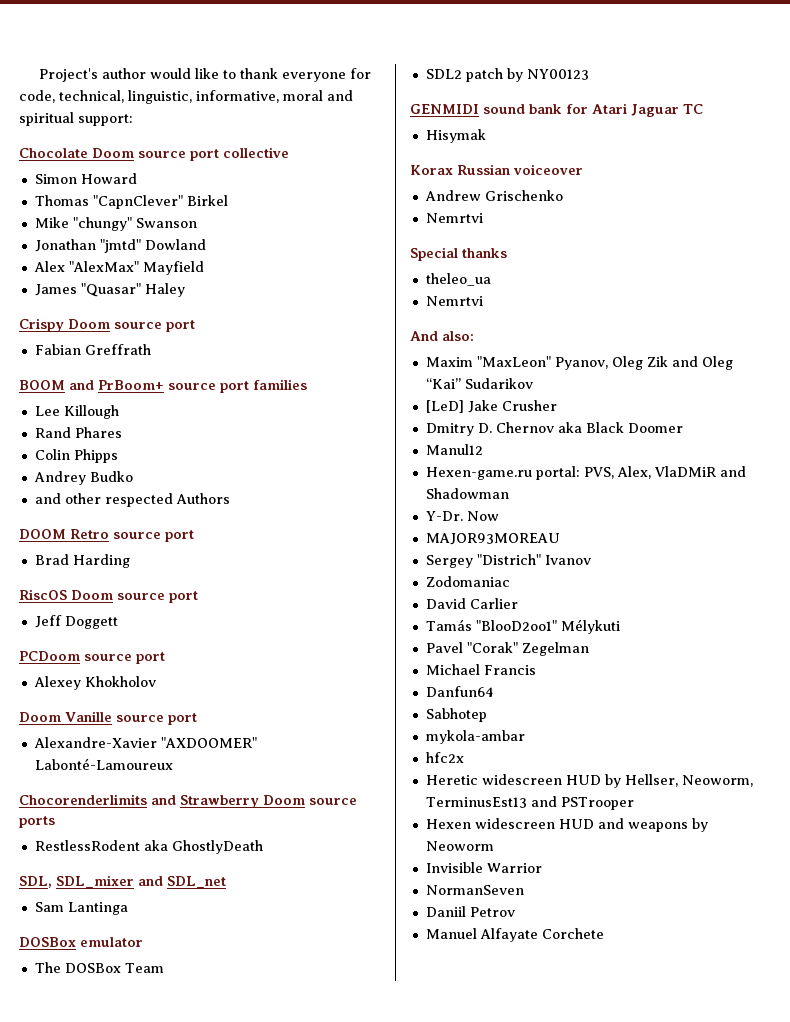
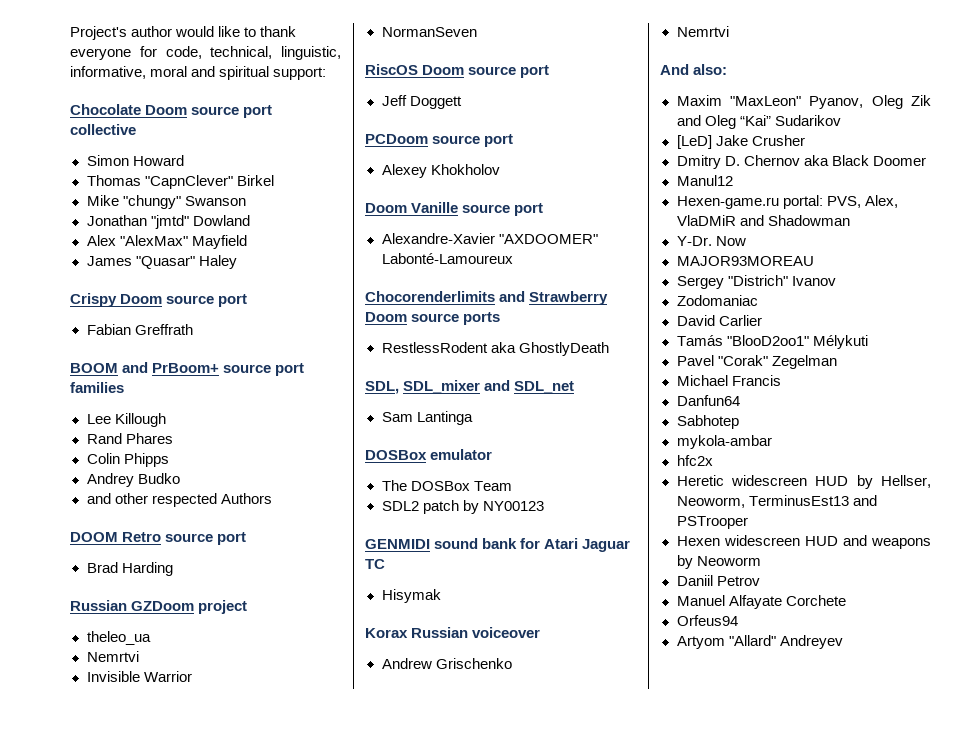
+ Russian GZDoom project
+ theleo_ua
+ Nemrtvi
+ Invisible Warrior
+ NormanSeven
- Special thanks
- theleo_ua
- Nemrtvi
- Invisible Warrior
- NormanSeven
+ Orfeus94
+ Artyom "Allard" Andreyev

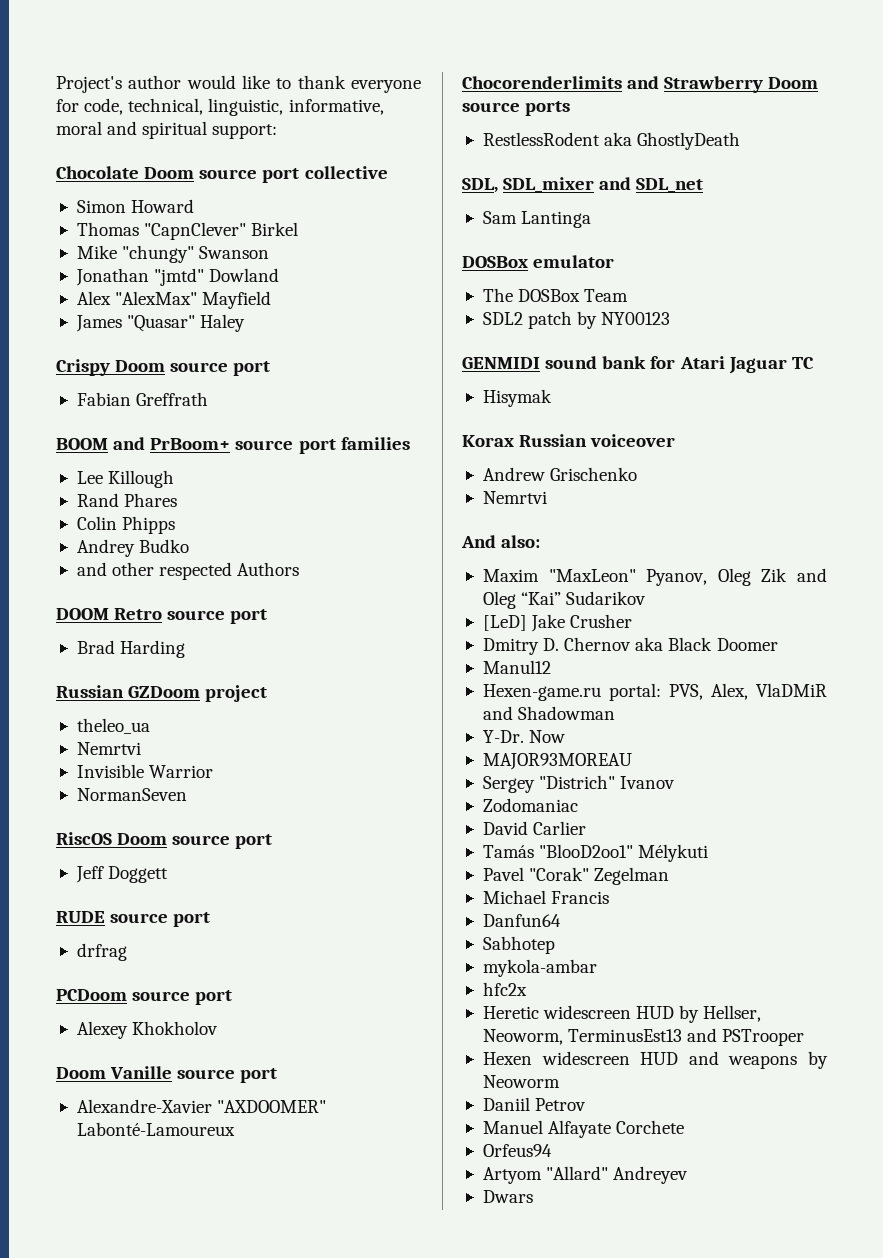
+ RUDE source port
+ drfrag
+ Dwars

